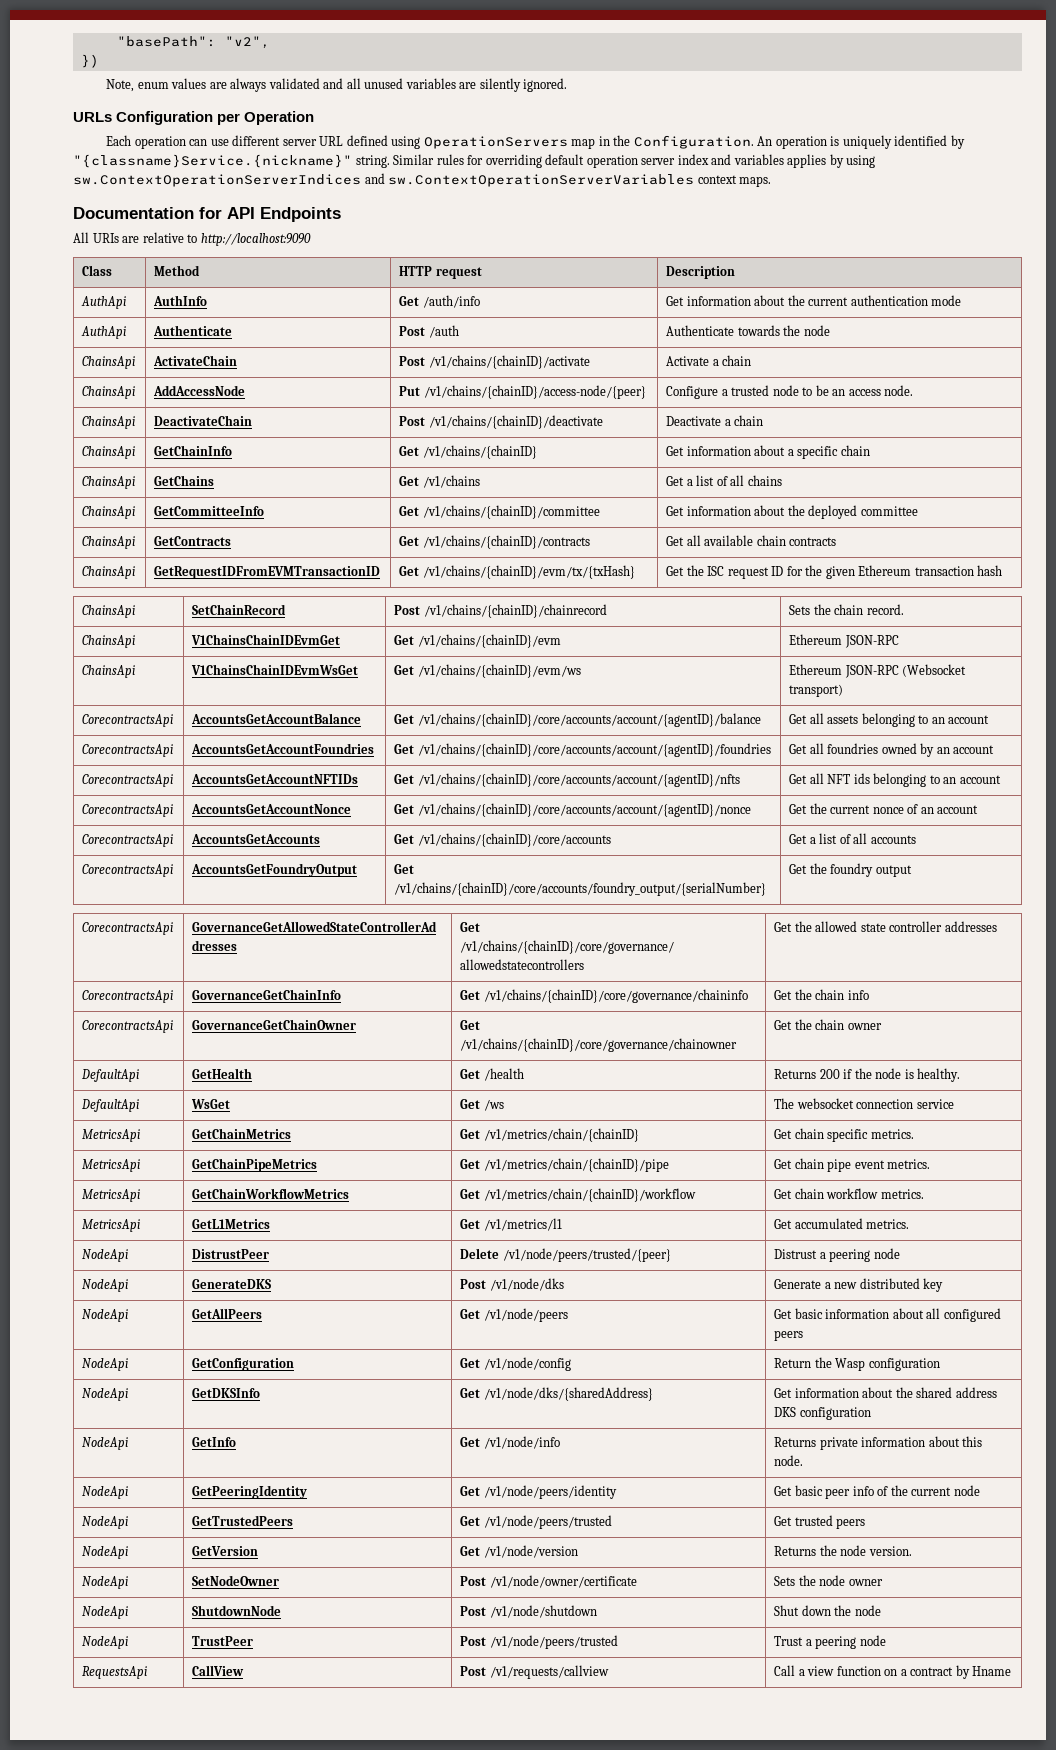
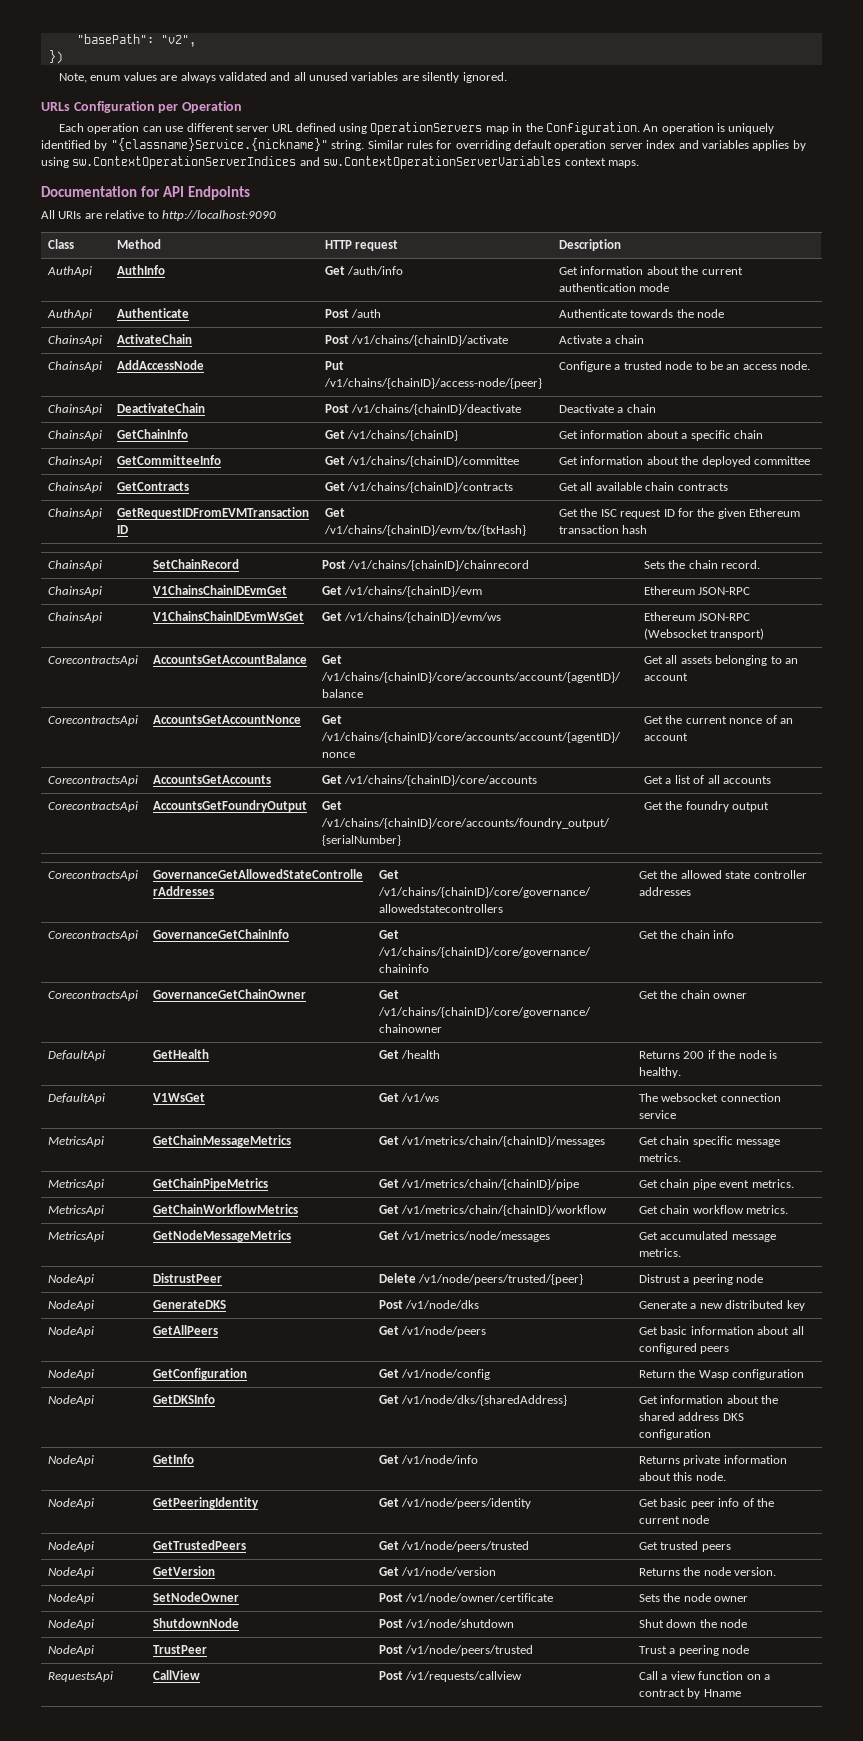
- ChainsApi | GetChains | Get /v1/chains | Get a list of all chains
- CorecontractsApi | AccountsGetAccountFoundries | Get /v1/chains/{chainID}/core/accounts/account/{agentID}/foundries | Get all foundries owned by an account
- CorecontractsApi | AccountsGetAccountNFTIDs | Get /v1/chains/{chainID}/core/accounts/account/{agentID}/nfts | Get all NFT ids belonging to an account
- DefaultApi | WsGet | Get /ws | The websocket connection service
+ DefaultApi | V1WsGet | Get /v1/ws | The websocket connection service
- MetricsApi | GetChainMetrics | Get /v1/metrics/chain/{chainID} | Get chain specific metrics.
+ MetricsApi | GetChainMessageMetrics | Get /v1/metrics/chain/{chainID}/messages | Get chain specific message metrics.
- MetricsApi | GetL1Metrics | Get /v1/metrics/l1 | Get accumulated metrics.
+ MetricsApi | GetNodeMessageMetrics | Get /v1/metrics/node/messages | Get accumulated message metrics.

